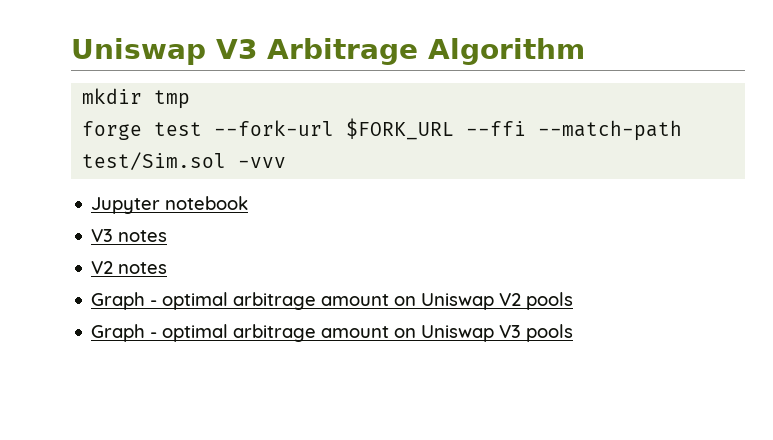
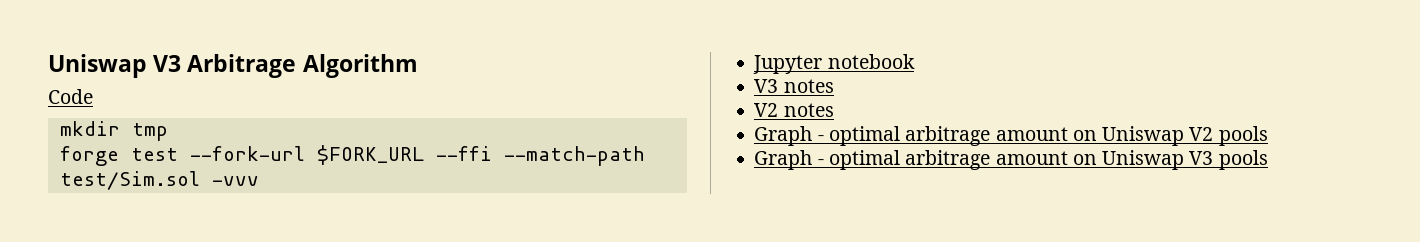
+ Code

